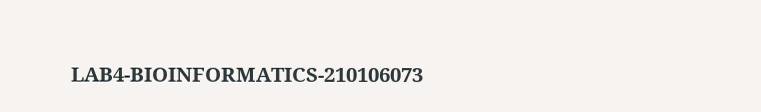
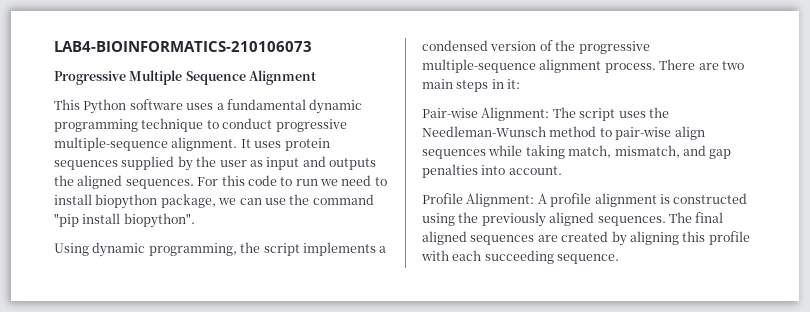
+ Progressive Multiple Sequence Alignment
+ This Python software uses a fundamental dynamic programming technique to conduct progressive multiple-sequence alignment. It uses protein sequences supplied by the user as input and outputs the aligned sequences. For this code to run we need to install biopython package, we can use the command "pip install biopython".
+ Using dynamic programming, the script implements a condensed version of the progressive multiple-sequence alignment process. There are two main steps in it:
+ Pair-wise Alignment: The script uses the Needleman-Wunsch method to pair-wise align sequences while taking match, mismatch, and gap penalties into account.
+ Profile Alignment: A profile alignment is constructed using the previously aligned sequences. The final aligned sequences are created by aligning this profile with each succeeding sequence.

